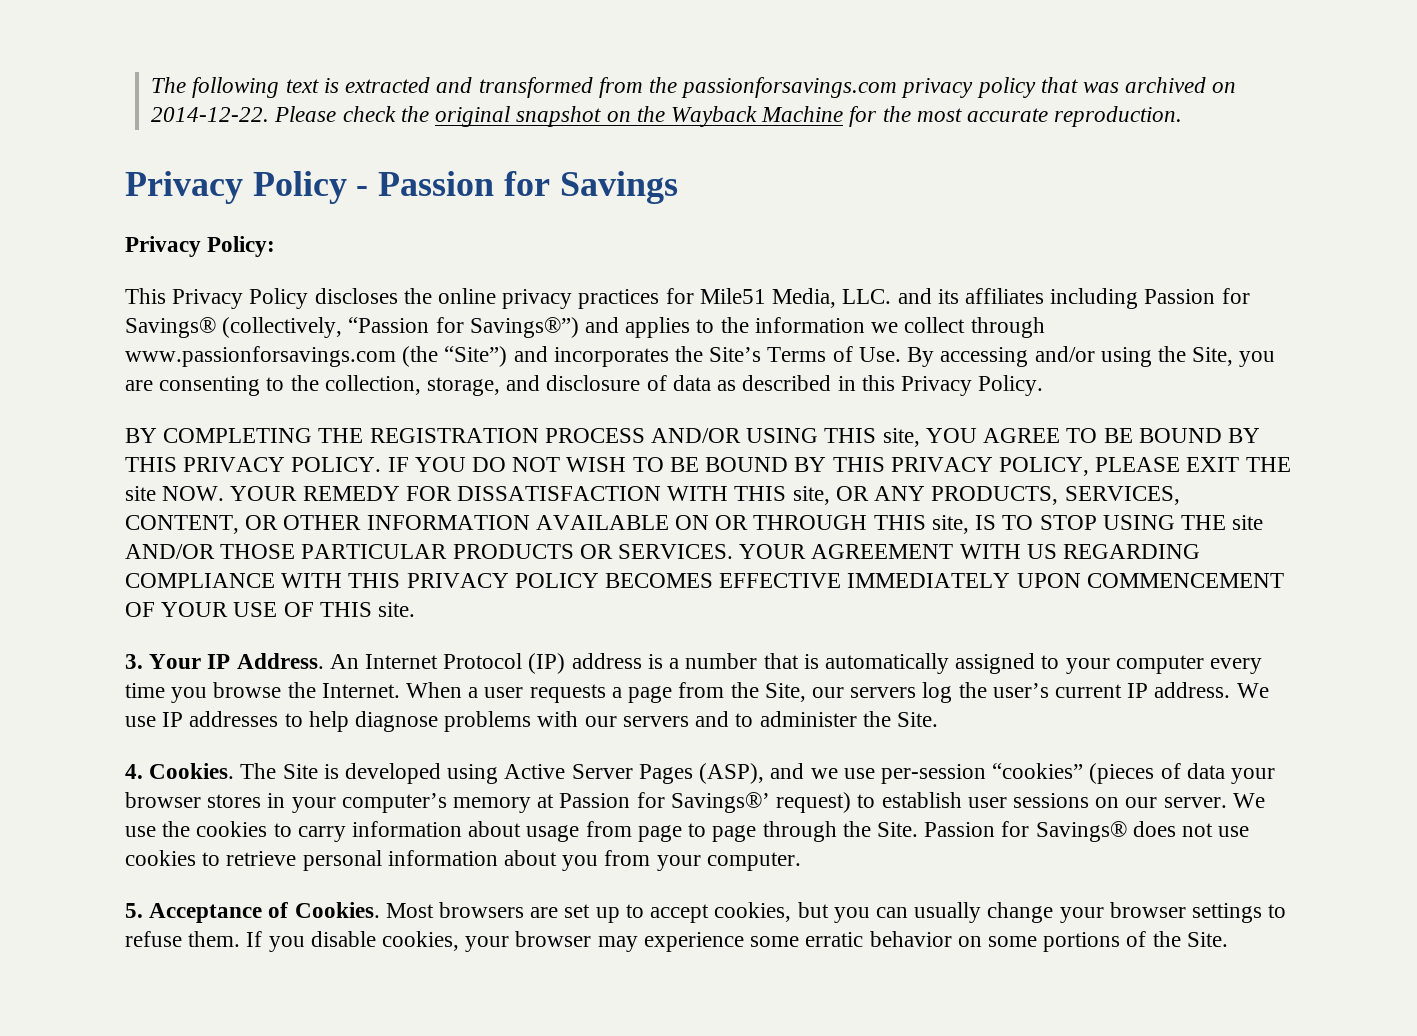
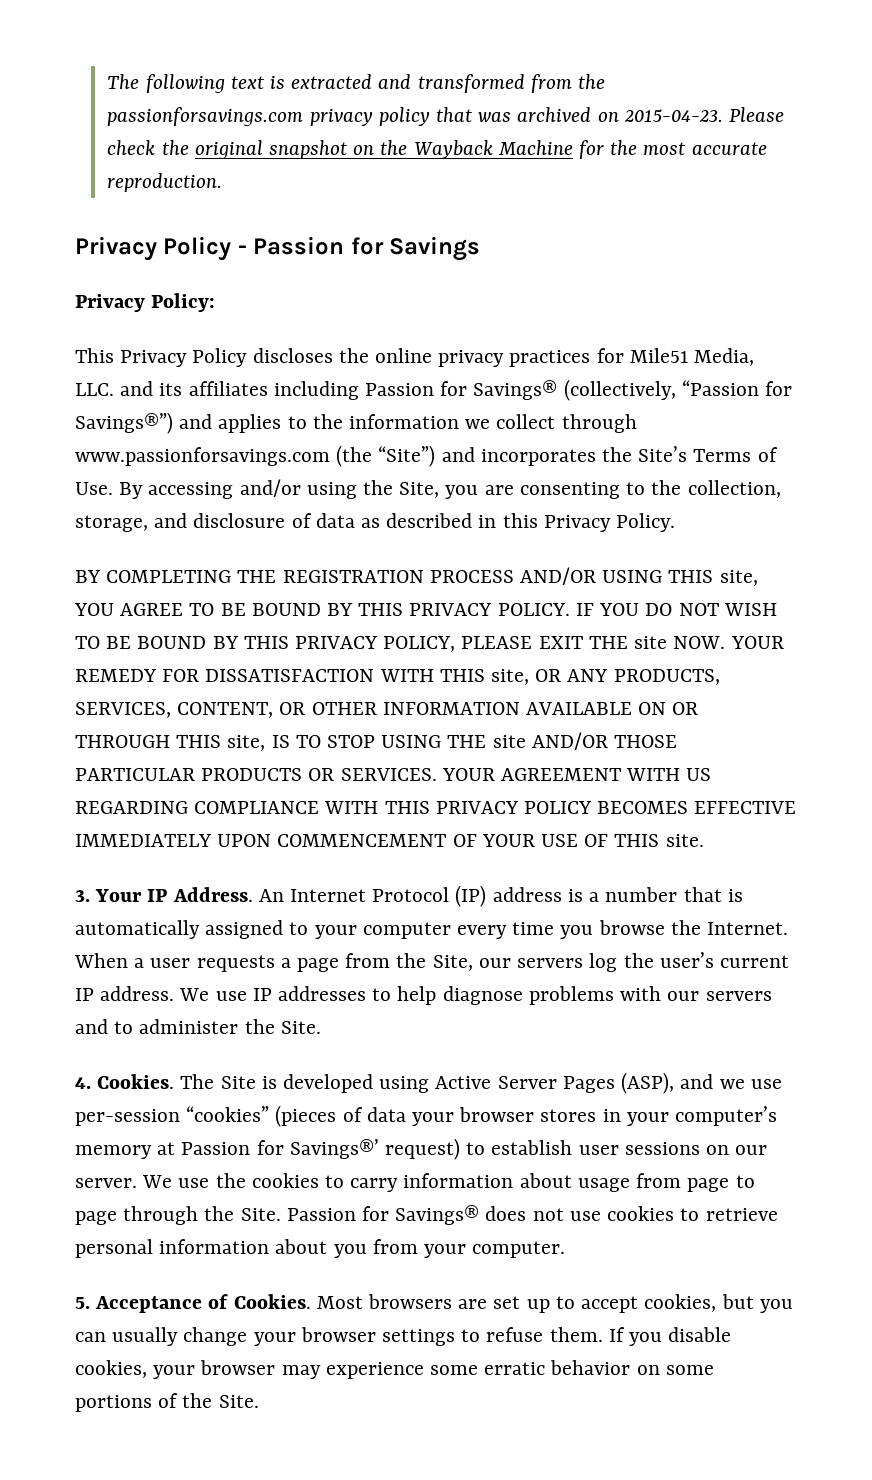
- The following text is extracted and transformed from the passionforsavings.com privacy policy that was archived on 2014-12-22.
+ The following text is extracted and transformed from the passionforsavings.com privacy policy that was archived on 2015-04-23.

